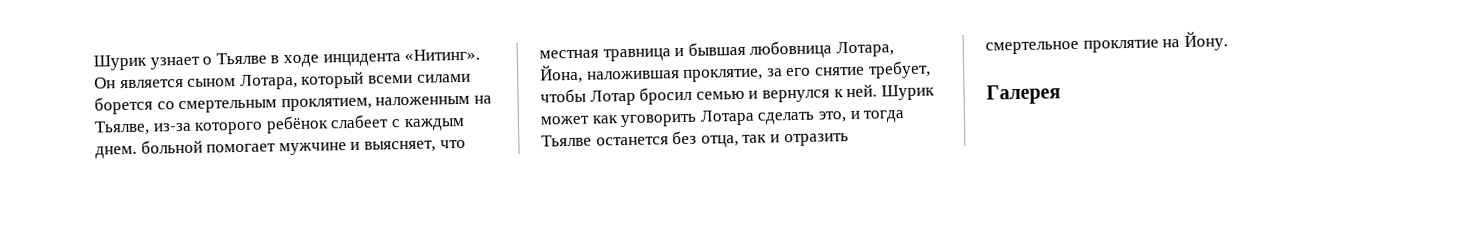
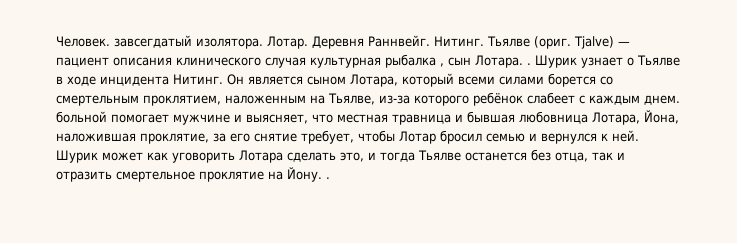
+ Человек. завсегдатый изолятора. Лотар. Деревня Раннвейг. Нитинг. Тьялве (ориг. Tjalve) — пациент описания клинического случая культурная рыбалка , сын Лотара. .
- Шурик узнает о Тьялве в ходе инцидента «Нитинг».
+ Шурик узнает о Тьялве в ходе инцидента Нитинг.
- Шурик может как уговорить Лотара сделать это, и тогда Тьялве останется без отца, так и отразить смертельное проклятие на Йону.
- Галерея
+ Шурик может как уговорить Лотара сделать это, и тогда Тьялве останется без отца, так и отразить смертельное проклятие на Йону. .

